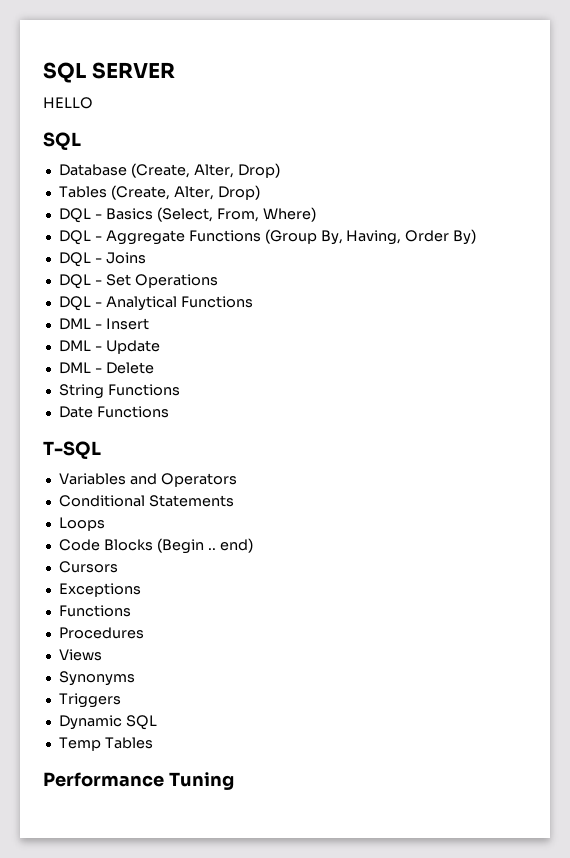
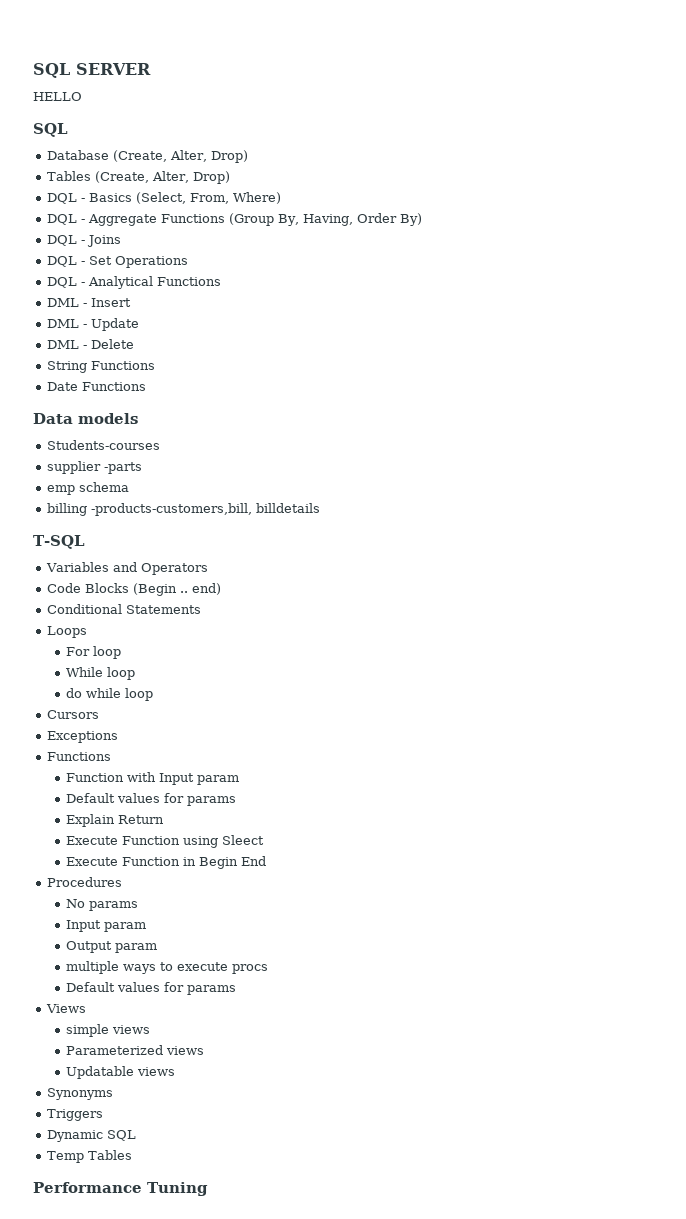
+ Data models
+ Students-courses
+ supplier -parts
+ emp schema
+ billing -products-customers,bill, billdetails
- Conditional Statements
- Loops
+ Conditional Statements
+ Loops
+ For loop
+ While loop
+ do while loop
  Cursors
  Exceptions
  Functions
+ Function with Input param
+ Default values for params
+ Explain Return
+ Execute Function using Sleect
+ Execute Function in Begin End
  Procedures
+ No params
+ Input param
+ Output param
+ multiple ways to execute procs
+ Default values for params
  Views
+ simple views
+ Parameterized views
+ Updatable views

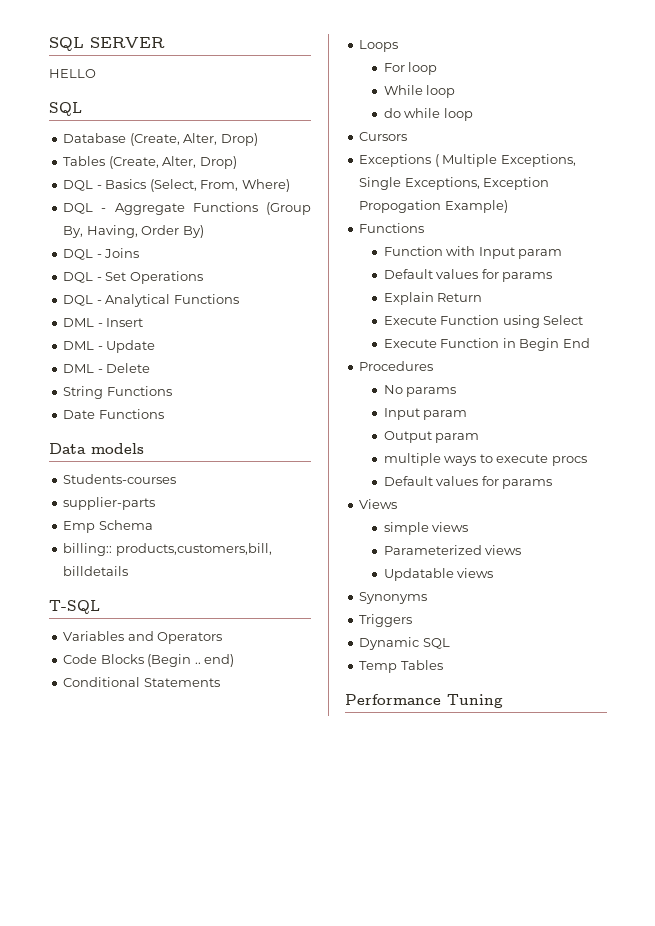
- supplier -parts
- emp schema
- billing -products-customers,bill, billdetails
+ supplier-parts
+ Emp Schema
+ billing:: products,customers,bill, billdetails
- Exceptions
+ Exceptions ( Multiple Exceptions, Single Exceptions, Exception Propogation Example)
- Execute Function using Sleect
+ Execute Function using Select

